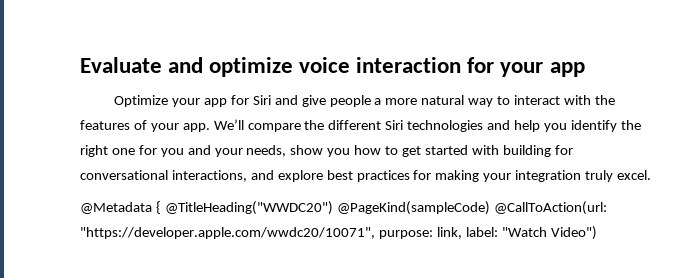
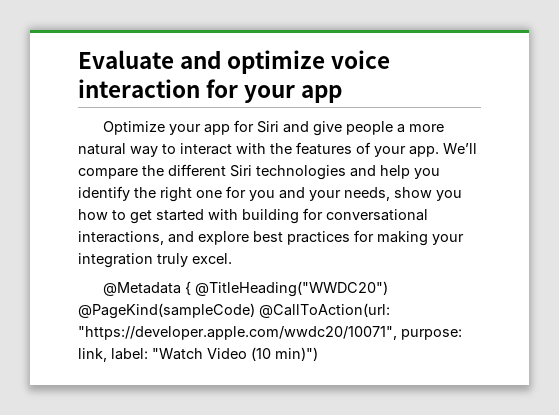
- @Metadata { @TitleHeading("WWDC20") @PageKind(sampleCode) @CallToAction(url: "https://developer.apple.com/wwdc20/10071", purpose: link, label: "Watch Video")
+ @Metadata { @TitleHeading("WWDC20") @PageKind(sampleCode) @CallToAction(url: "https://developer.apple.com/wwdc20/10071", purpose: link, label: "Watch Video (10 min)")

